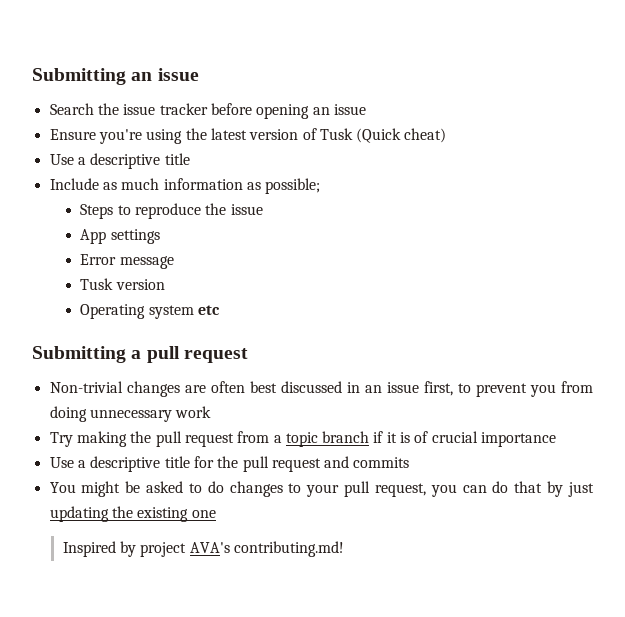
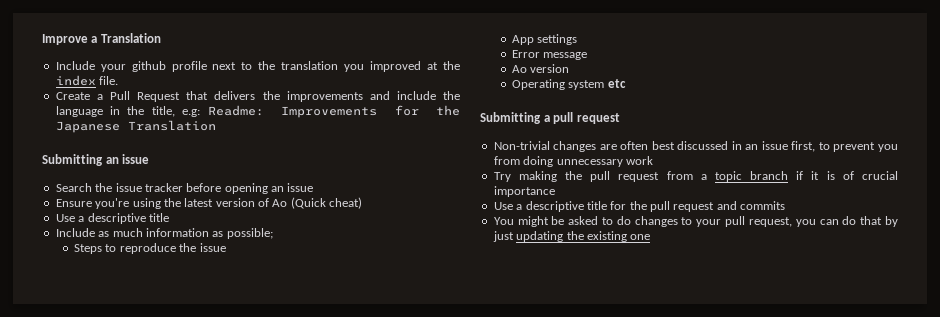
+ Improve a Translation
+ Include your github profile next to the translation you improved at the index file.
+ Create a Pull Request that delivers the improvements and include the language in the title, e.g: Readme: Improvements for the Japanese Translation
- Ensure you're using the latest version of Tusk (Quick cheat)
+ Ensure you're using the latest version of Ao (Quick cheat)
- Tusk version
+ Ao version
- Inspired by project AVA's contributing.md!

